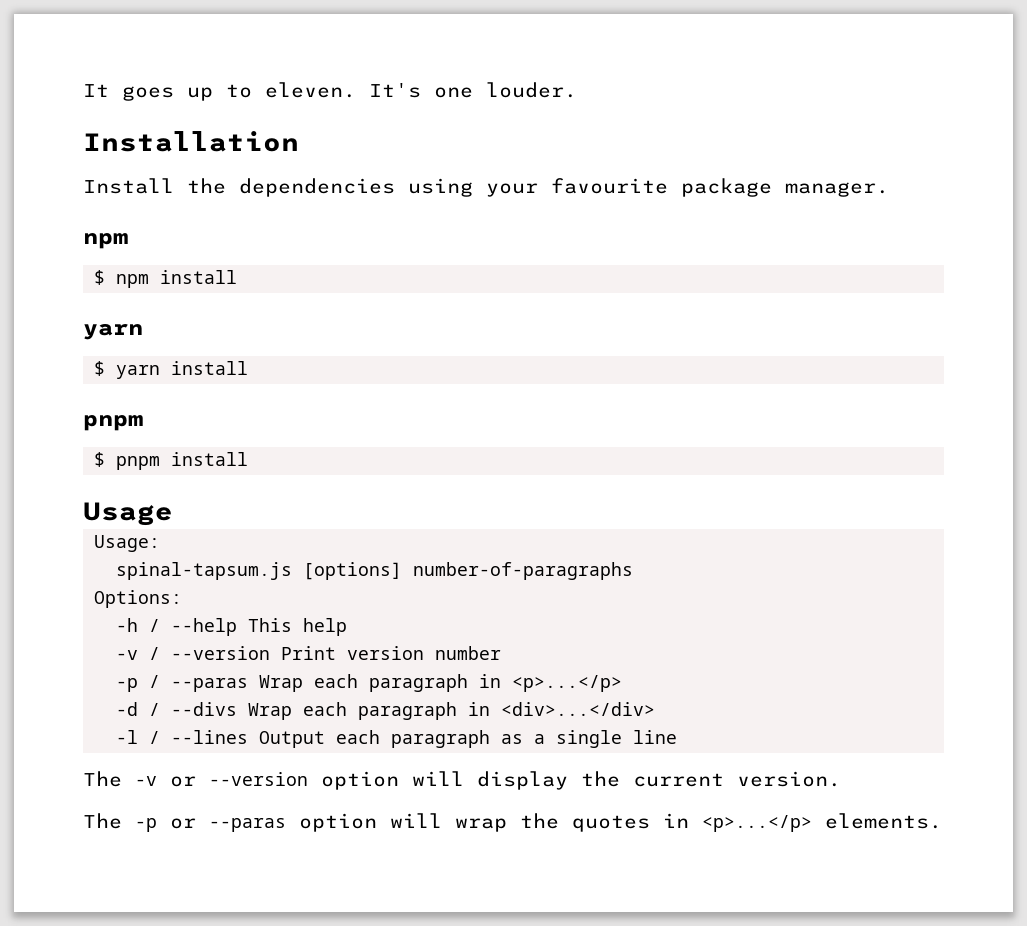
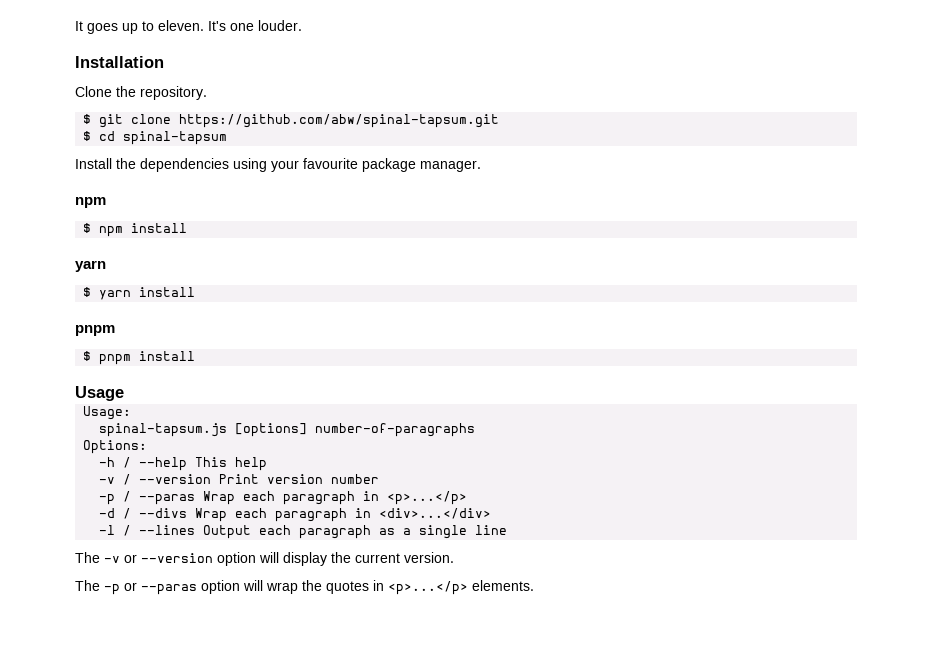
+ Clone the repository.
+ $ git clone https://github.com/abw/spinal-tapsum.git
+ $ cd spinal-tapsum

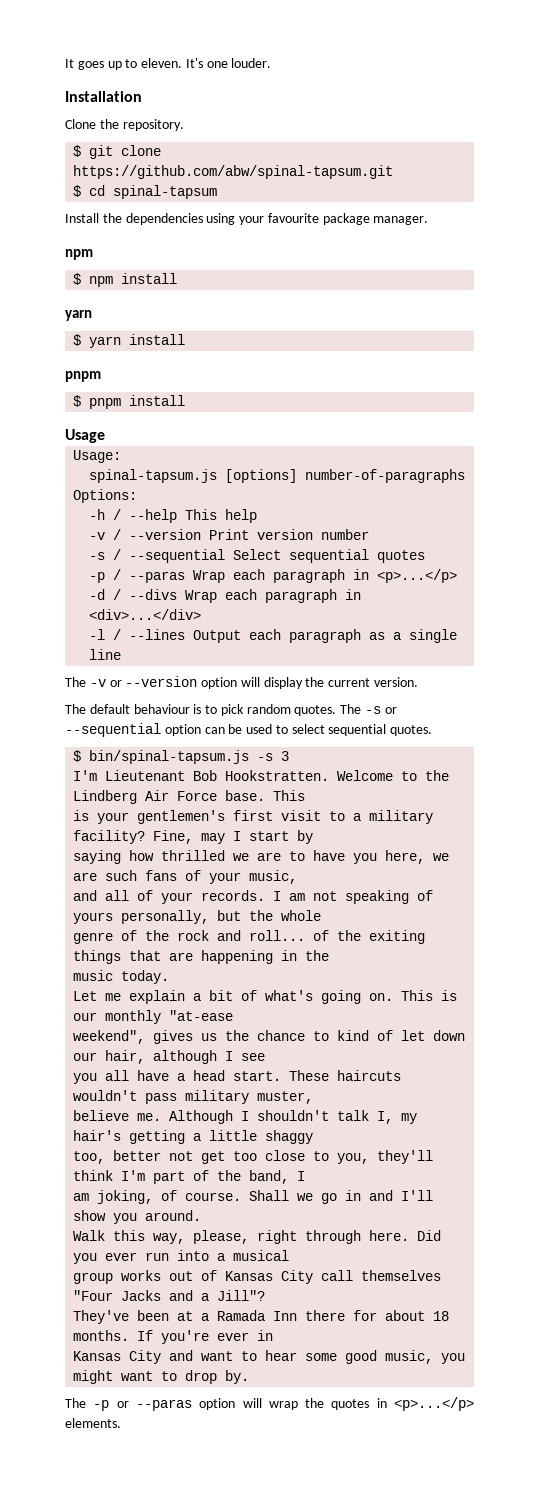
+ -s / --sequential Select sequential quotes
+ The default behaviour is to pick random quotes. The -s or --sequential option can be used to select sequential quotes.
+ $ bin/spinal-tapsum.js -s 3
+ I'm Lieutenant Bob Hookstratten. Welcome to the Lindberg Air Force base. This
+ is your gentlemen's first visit to a military facility? Fine, may I start by
+ saying how thrilled we are to have you here, we are such fans of your music,
+ and all of your records. I am not speaking of yours personally, but the whole
+ genre of the rock and roll... of the exiting things that are happening in the
+ music today.
+ Let me explain a bit of what's going on. This is our monthly "at-ease
+ weekend", gives us the chance to kind of let down our hair, although I see
+ you all have a head start. These haircuts wouldn't pass military muster,
+ believe me. Although I shouldn't talk I, my hair's getting a little shaggy
+ too, better not get too close to you, they'll think I'm part of the band, I
+ am joking, of course. Shall we go in and I'll show you around.
+ Walk this way, please, right through here. Did you ever run into a musical
+ group works out of Kansas City call themselves "Four Jacks and a Jill"?
+ They've been at a Ramada Inn there for about 18 months. If you're ever in
+ Kansas City and want to hear some good music, you might want to drop by.

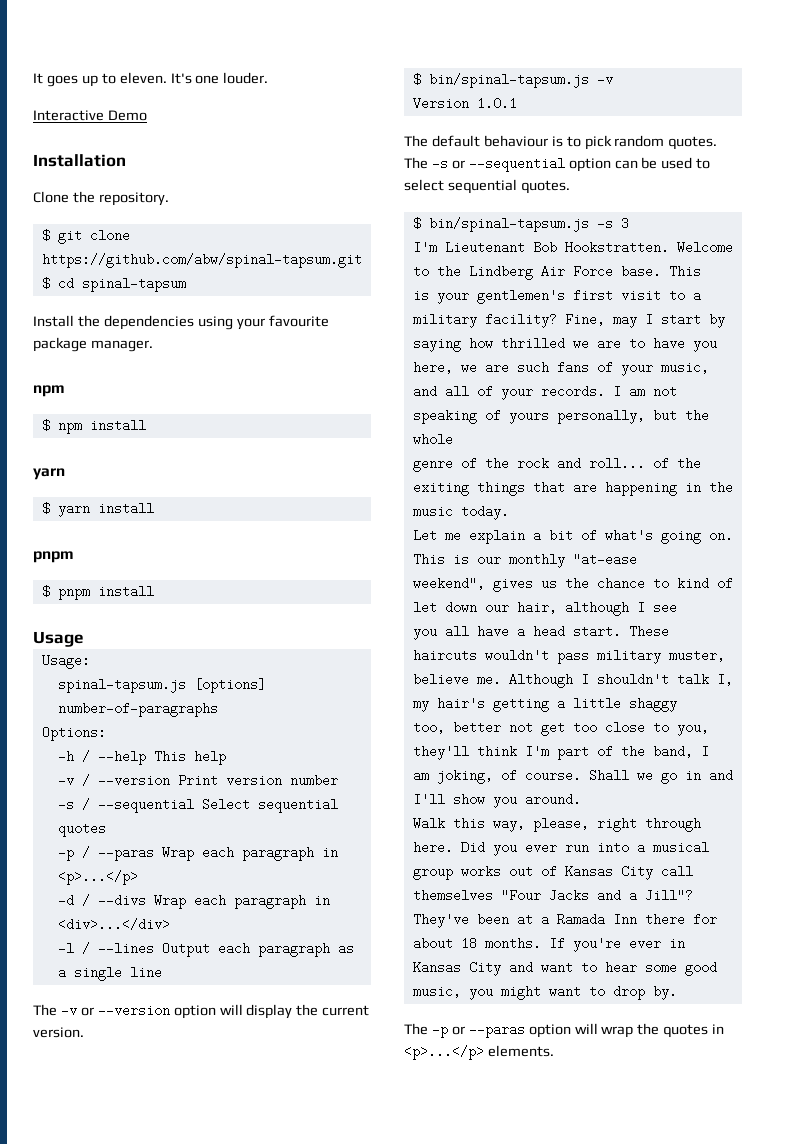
+ Interactive Demo
+ $ bin/spinal-tapsum.js -v
+ Version 1.0.1

